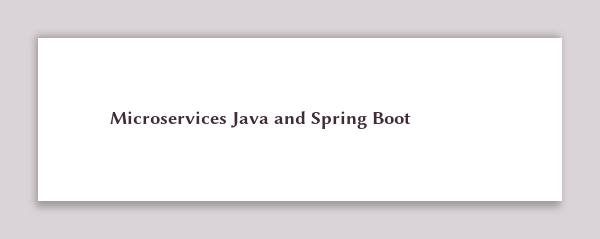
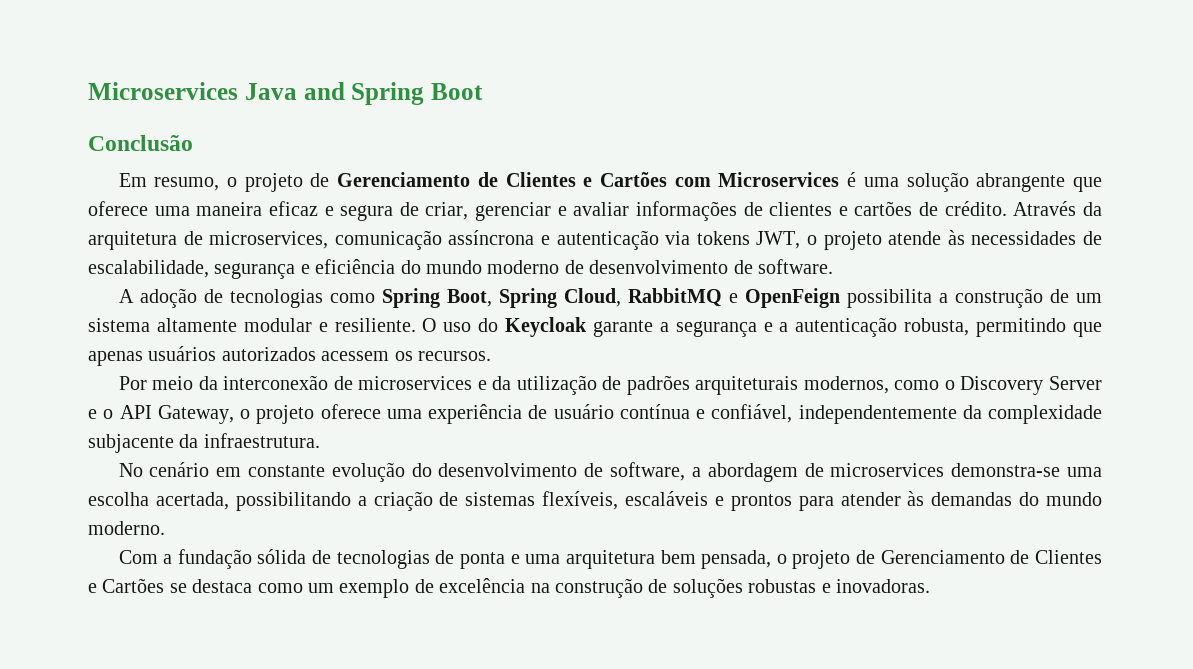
+ Conclusão
+ Em resumo, o projeto de Gerenciamento de Clientes e Cartões com Microservices é uma solução abrangente que oferece uma maneira eficaz e segura de criar, gerenciar e avaliar informações de clientes e cartões de crédito. Através da arquitetura de microservices, comunicação assíncrona e autenticação via tokens JWT, o projeto atende às necessidades de escalabilidade, segurança e eficiência do mundo moderno de desenvolvimento de software.
+ A adoção de tecnologias como Spring Boot, Spring Cloud, RabbitMQ e OpenFeign possibilita a construção de um sistema altamente modular e resiliente. O uso do Keycloak garante a segurança e a autenticação robusta, permitindo que apenas usuários autorizados acessem os recursos.
+ Por meio da interconexão de microservices e da utilização de padrões arquiteturais modernos, como o Discovery Server e o API Gateway, o projeto oferece uma experiência de usuário contínua e confiável, independentemente da complexidade subjacente da infraestrutura.
+ No cenário em constante evolução do desenvolvimento de software, a abordagem de microservices demonstra-se uma escolha acertada, possibilitando a criação de sistemas flexíveis, escaláveis e prontos para atender às demandas do mundo moderno.
+ Com a fundação sólida de tecnologias de ponta e uma arquitetura bem pensada, o projeto de Gerenciamento de Clientes e Cartões se destaca como um exemplo de excelência na construção de soluções robustas e inovadoras.

